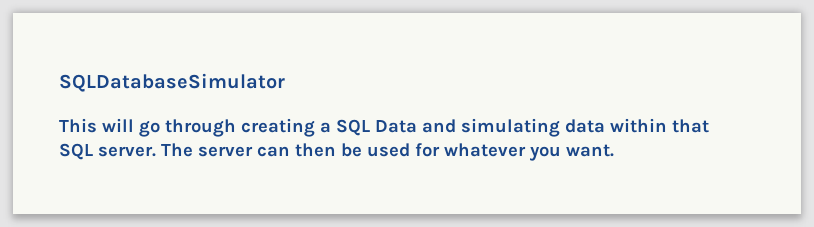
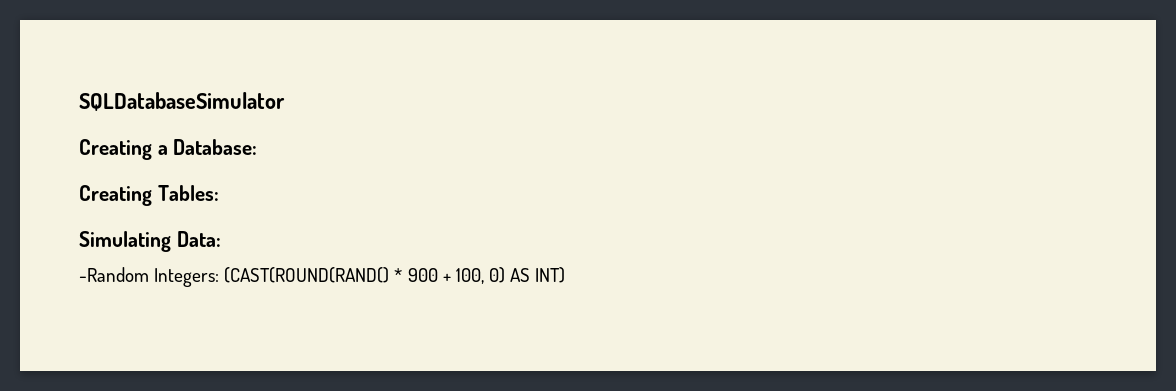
- This will go through creating a SQL Data and simulating data within that SQL server. The server can then be used for whatever you want.
+ Creating a Database:
+ Creating Tables:
+ Simulating Data:
+ -Random Integers: (CAST(ROUND(RAND() * 900 + 100, 0) AS INT)

